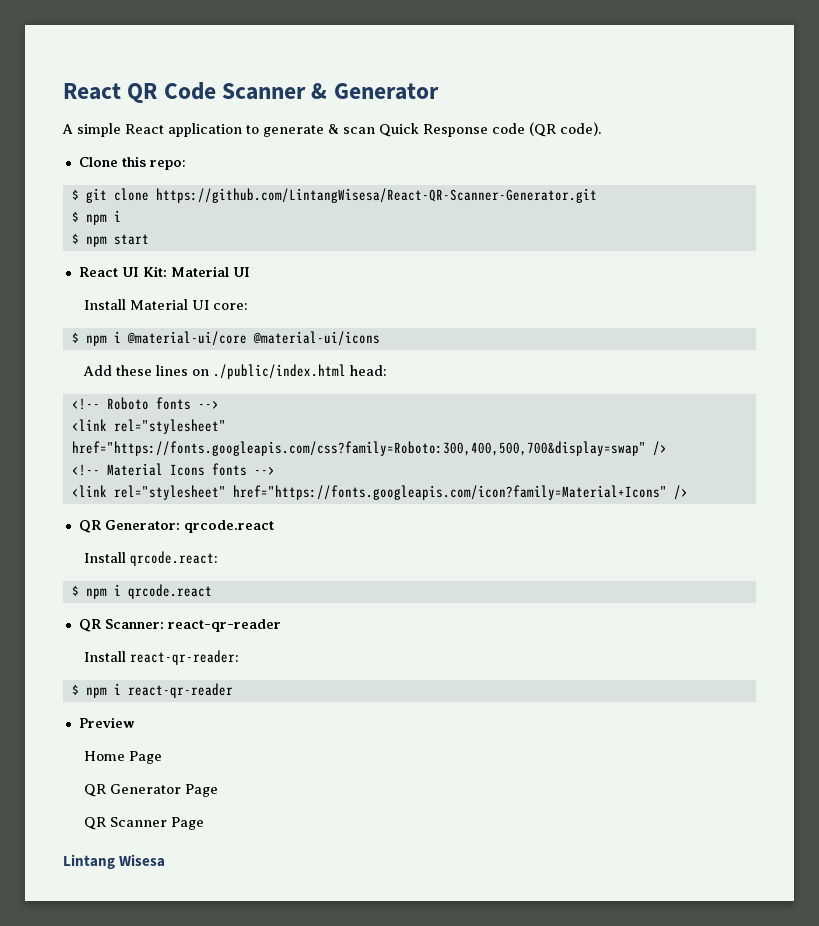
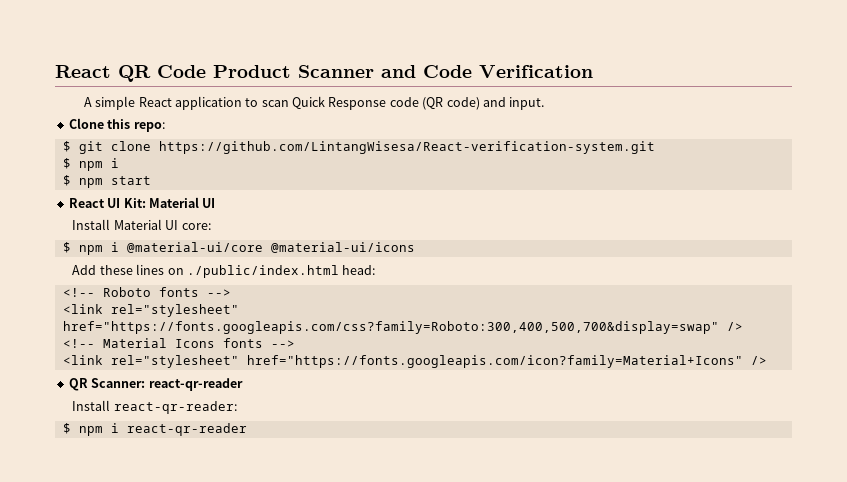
- React QR Code Scanner & Generator
+ React QR Code Product Scanner and Code Verification
- A simple React application to generate & scan Quick Response code (QR code).
+ A simple React application to scan Quick Response code (QR code) and input.
- $ git clone https://github.com/LintangWisesa/React-QR-Scanner-Generator.git
+ $ git clone https://github.com/LintangWisesa/React-verification-system.git
- QR Generator: qrcode.react
- Install qrcode.react:
- $ npm i qrcode.react
- Preview
- Home Page
- QR Generator Page
- QR Scanner Page
- Lintang Wisesa

